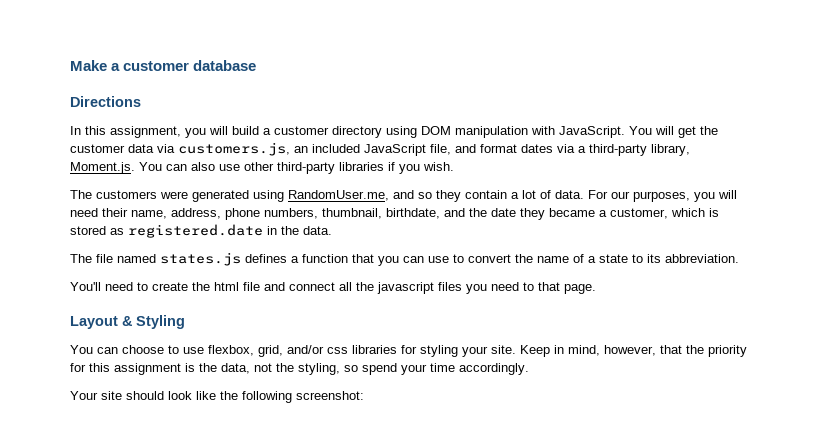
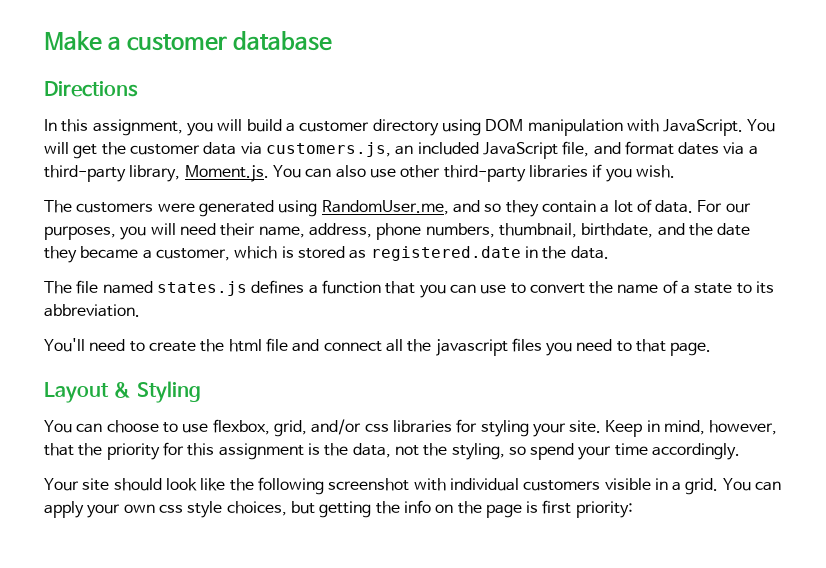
- Your site should look like the following screenshot:
+ Your site should look like the following screenshot with individual customers visible in a grid. You can apply your own css style choices, but getting the info on the page is first priority:

